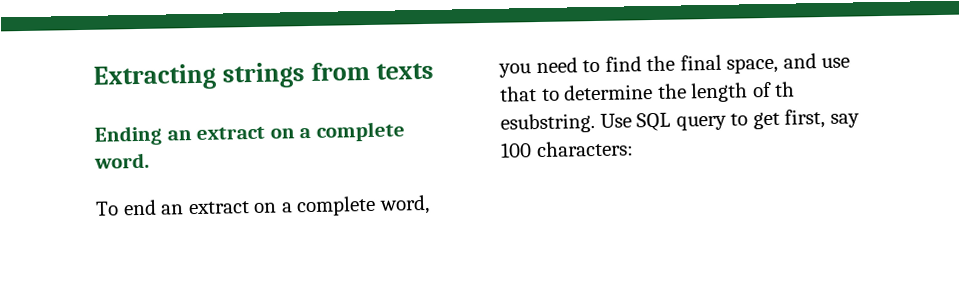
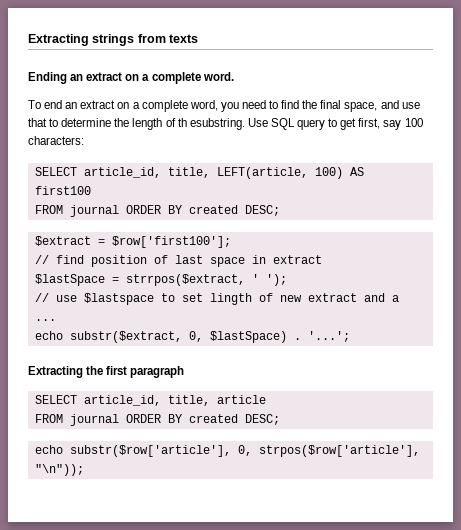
+ SELECT article_id, title, LEFT(article, 100) AS first100
+ FROM journal ORDER BY created DESC;
+ $extract = $row['first100'];
+ // find position of last space in extract
+ $lastSpace = strrpos($extract, ' ');
+ // use $lastspace to set lingth of new extract and a ...
+ echo substr($extract, 0, $lastSpace) . '...';
+ Extracting the first paragraph
+ SELECT article_id, title, article
+ FROM journal ORDER BY created DESC;
+ echo substr($row['article'], 0, strpos($row['article'], "\n"));

